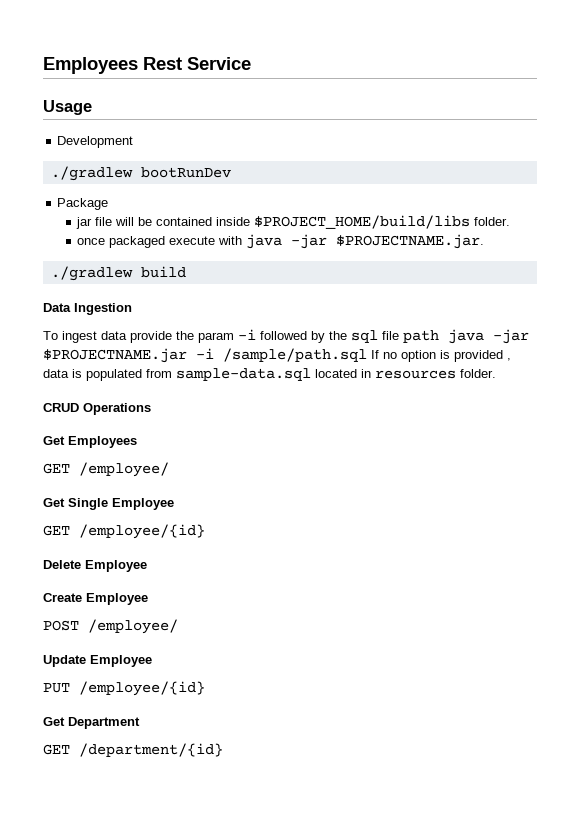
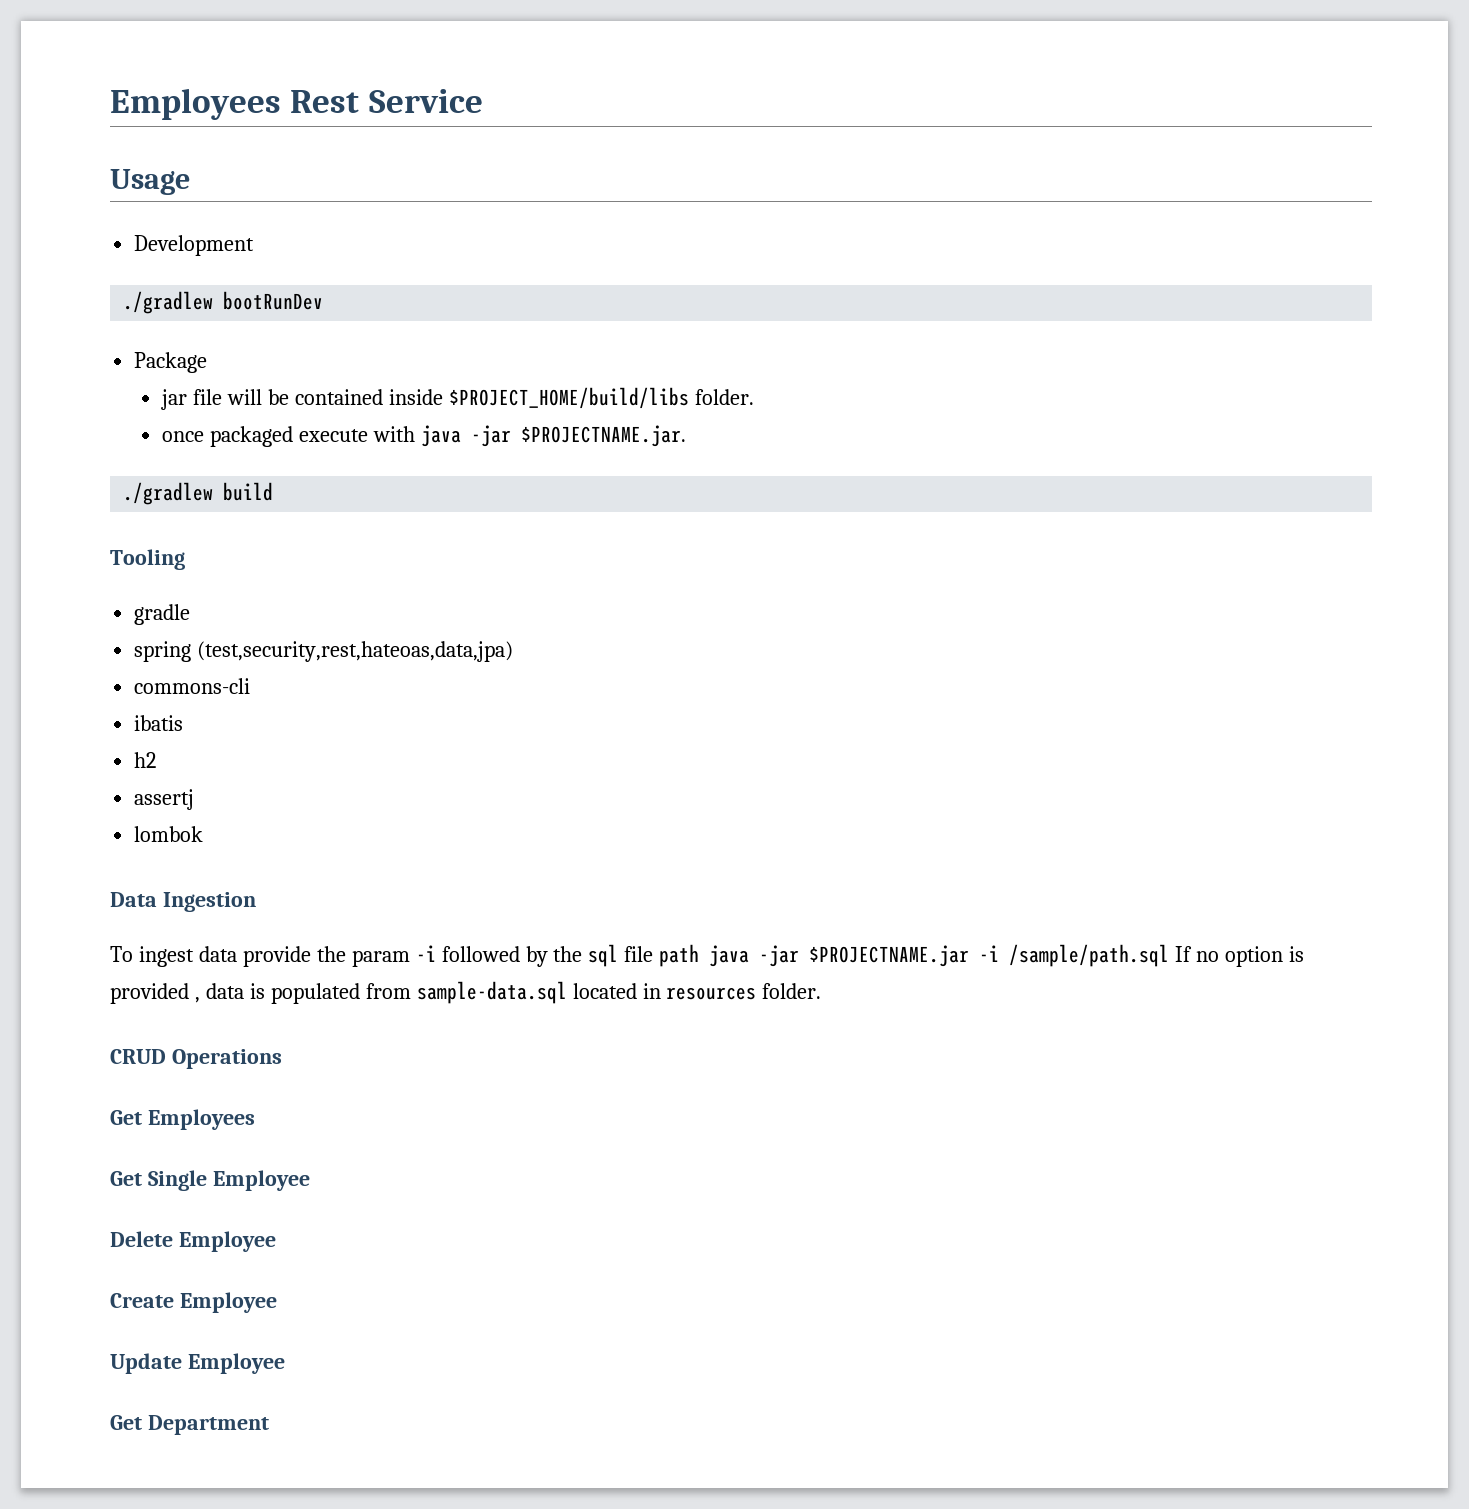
+ Tooling
+ gradle
+ spring (test,security,rest,hateoas,data,jpa)
+ commons-cli
+ ibatis
+ h2
+ assertj
+ lombok
- GET /employee/
- GET /employee/{id}
- POST /employee/
- PUT /employee/{id}
- GET /department/{id}

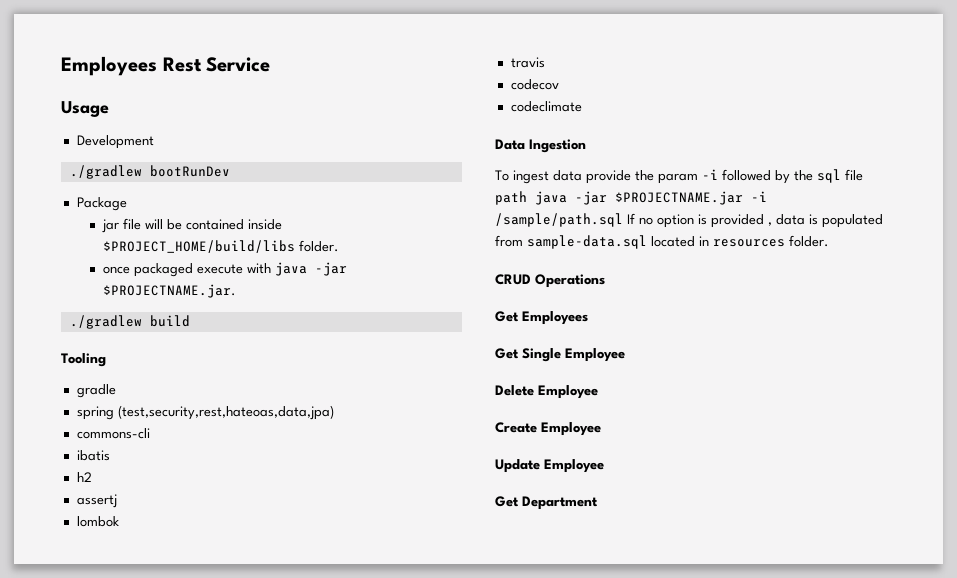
+ travis
+ codecov
+ codeclimate

